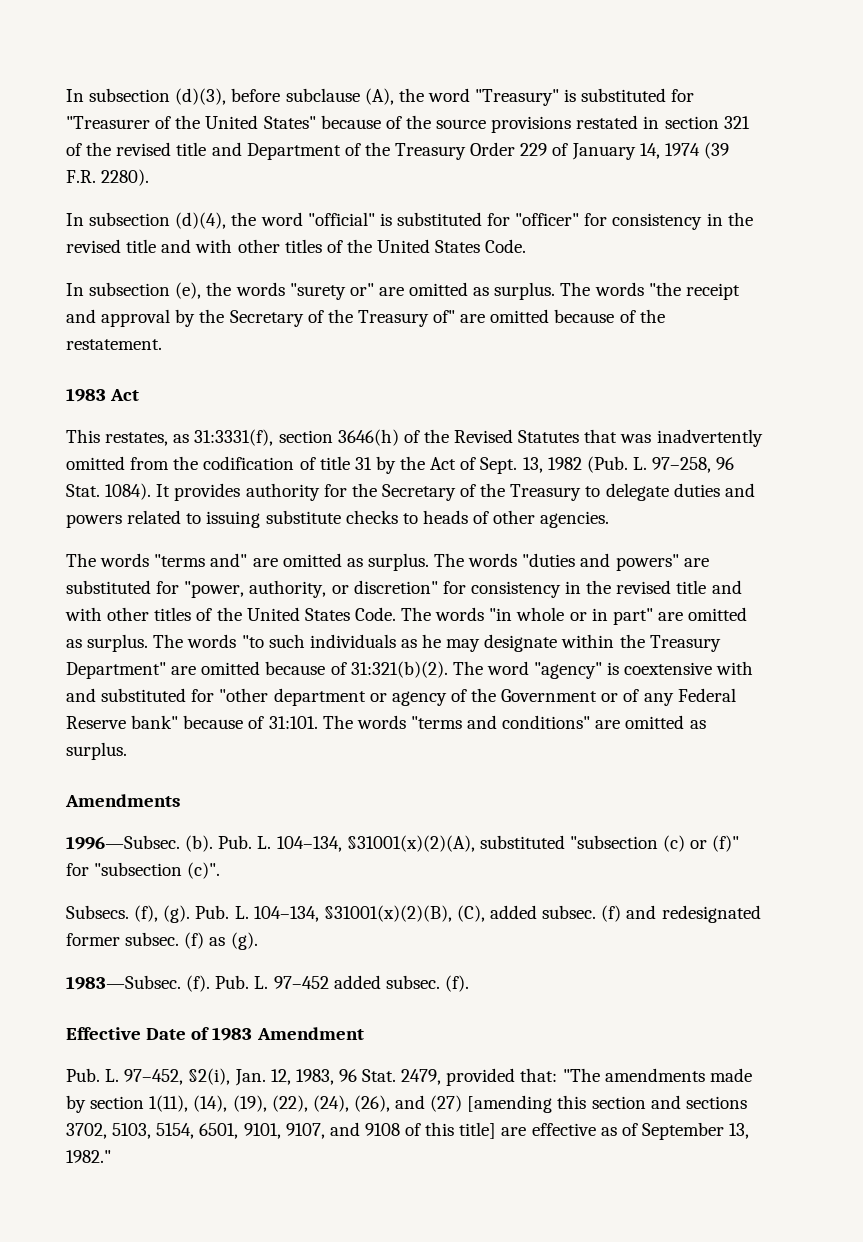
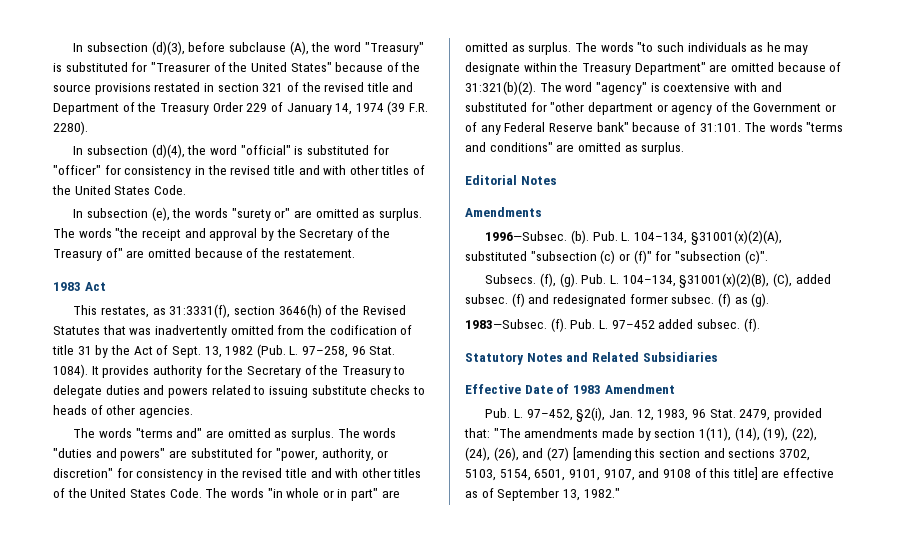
+ Editorial Notes
+ Statutory Notes and Related Subsidiaries

